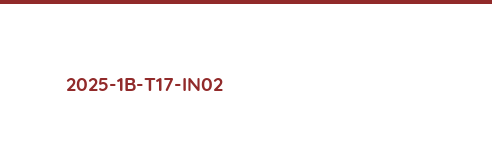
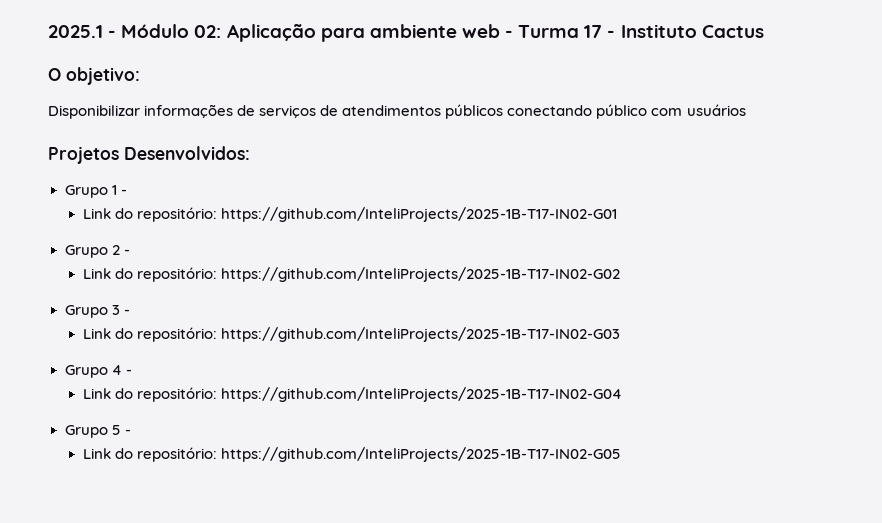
- 2025-1B-T17-IN02
+ 2025.1 - Módulo 02: Aplicação para ambiente web - Turma 17 - Instituto Cactus
+ O objetivo:
+ Disponibilizar informações de serviços de atendimentos públicos conectando público com usuários
+ Projetos Desenvolvidos:
+ Grupo 1 -
+ Link do repositório: https://github.com/InteliProjects/2025-1B-T17-IN02-G01
+ Grupo 2 -
+ Link do repositório: https://github.com/InteliProjects/2025-1B-T17-IN02-G02
+ Grupo 3 -
+ Link do repositório: https://github.com/InteliProjects/2025-1B-T17-IN02-G03
+ Grupo 4 -
+ Link do repositório: https://github.com/InteliProjects/2025-1B-T17-IN02-G04
+ Grupo 5 -
+ Link do repositório: https://github.com/InteliProjects/2025-1B-T17-IN02-G05

